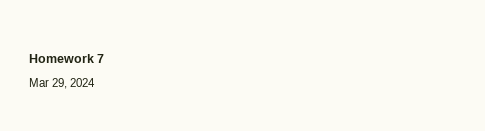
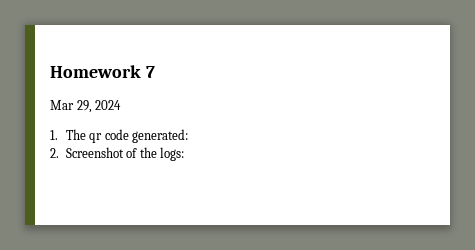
+ 1. The qr code generated:
+ 2. Screenshot of the logs:

